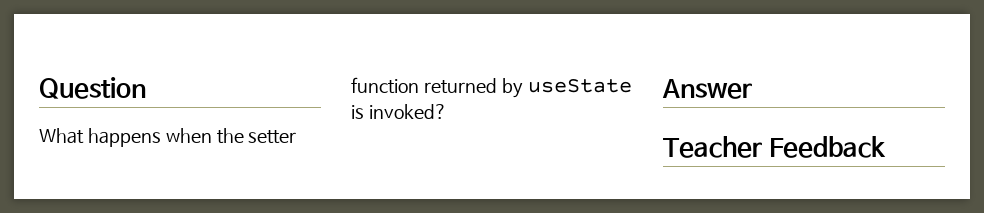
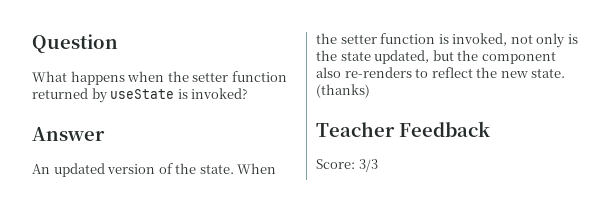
+ An updated version of the state. When the setter function is invoked, not only is the state updated, but the component also re-renders to reflect the new state. (thanks)
+ Score: 3/3

